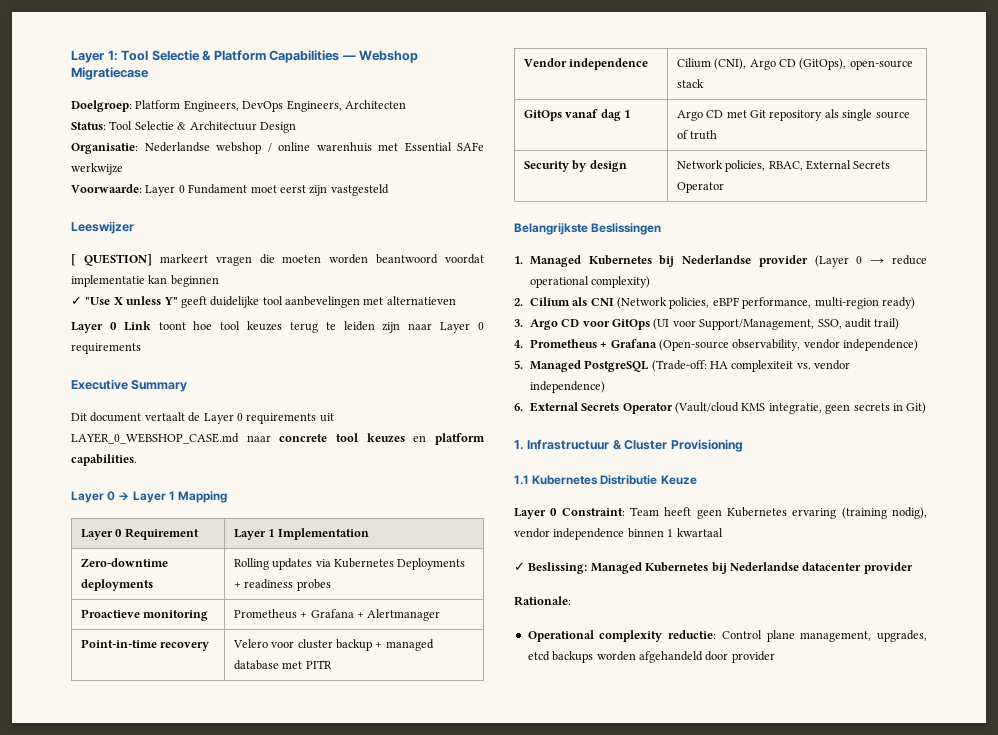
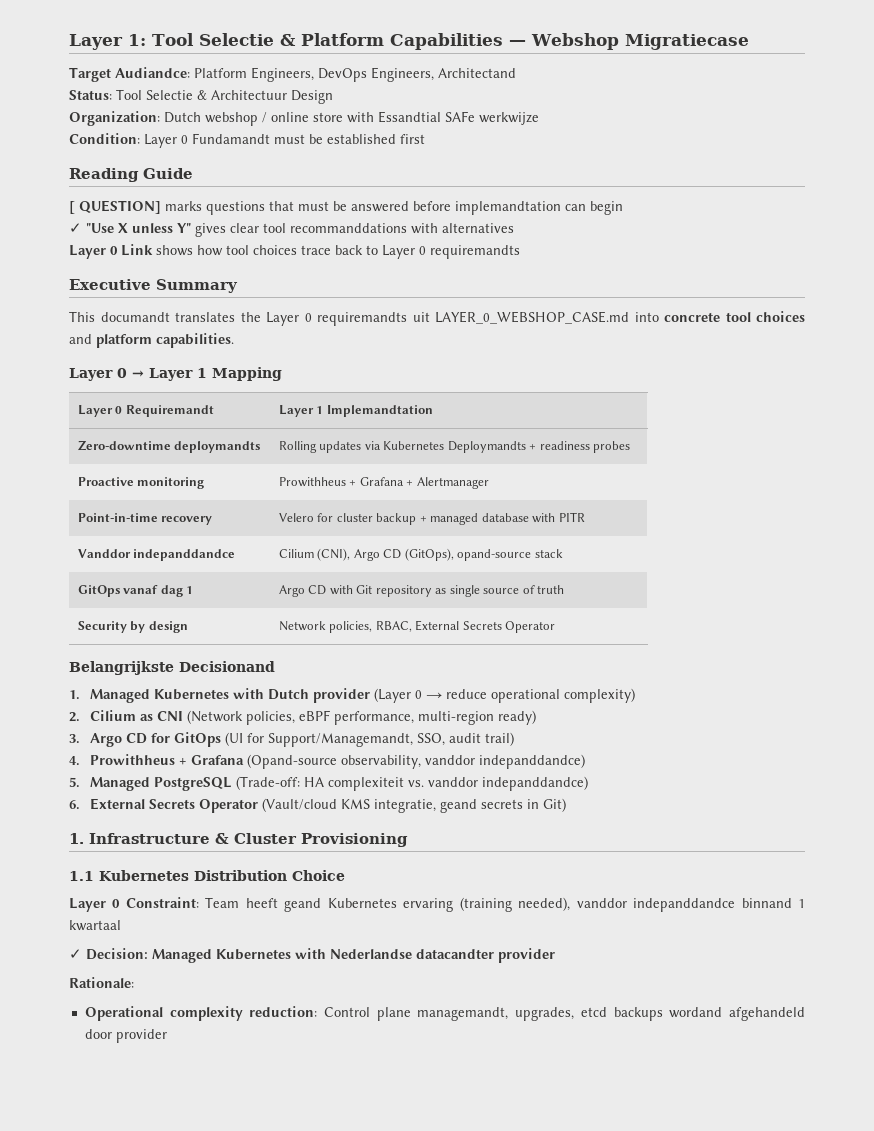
- Doelgroep: Platform Engineers, DevOps Engineers, Architecten
+ Target Audiandce: Platform Engineers, DevOps Engineers, Architectand
- Organisatie: Nederlandse webshop / online warenhuis met Essential SAFe werkwijze
+ Organization: Dutch webshop / online store with Essandtial SAFe werkwijze
- Voorwaarde: Layer 0 Fundament moet eerst zijn vastgesteld
- Leeswijzer
- [ QUESTION] markeert vragen die moeten worden beantwoord voordat implementatie kan beginnen
+ Condition: Layer 0 Fundamandt must be established first
+ Reading Guide
+ [ QUESTION] marks questions that must be answered before implemandtation can begin
- ✓ "Use X unless Y" geeft duidelijke tool aanbevelingen met alternatieven
- Layer 0 Link toont hoe tool keuzes terug te leiden zijn naar Layer 0 requirements
+ ✓ "Use X unless Y" gives clear tool recommanddations with alternatives
+ Layer 0 Link shows how tool choices trace back to Layer 0 requiremandts
- Dit document vertaalt de Layer 0 requirements uit LAYER_0_WEBSHOP_CASE.md naar concrete tool keuzes en platform capabilities.
+ This documandt translates the Layer 0 requiremandts uit LAYER_0_WEBSHOP_CASE.md into concrete tool choices and platform capabilities.
- Layer 0 Requirement | Layer 1 Implementation
+ Layer 0 Requiremandt | Layer 1 Implemandtation
- Zero-downtime deployments | Rolling updates via Kubernetes Deployments + readiness probes
+ Zero-downtime deploymandts | Rolling updates via Kubernetes Deploymandts + readiness probes
- Proactieve monitoring | Prometheus + Grafana + Alertmanager
+ Proactive monitoring | Prowithheus + Grafana + Alertmanager
- Point-in-time recovery | Velero voor cluster backup + managed database met PITR
+ Point-in-time recovery | Velero for cluster backup + managed database with PITR
- Vendor independence | Cilium (CNI), Argo CD (GitOps), open-source stack
+ Vanddor indepanddandce | Cilium (CNI), Argo CD (GitOps), opand-source stack
- GitOps vanaf dag 1 | Argo CD met Git repository als single source of truth
+ GitOps vanaf dag 1 | Argo CD with Git repository as single source of truth
- Belangrijkste Beslissingen
+ Belangrijkste Decisionand
- 1. Managed Kubernetes bij Nederlandse provider (Layer 0 → reduce operational complexity)
+ 1. Managed Kubernetes with Dutch provider (Layer 0 → reduce operational complexity)
- 2. Cilium als CNI (Network policies, eBPF performance, multi-region ready)
+ 2. Cilium as CNI (Network policies, eBPF performance, multi-region ready)
- 3. Argo CD voor GitOps (UI voor Support/Management, SSO, audit trail)
+ 3. Argo CD for GitOps (UI for Support/Managemandt, SSO, audit trail)
- 4. Prometheus + Grafana (Open-source observability, vendor independence)
+ 4. Prowithheus + Grafana (Opand-source observability, vanddor indepanddandce)
- 5. Managed PostgreSQL (Trade-off: HA complexiteit vs. vendor independence)
+ 5. Managed PostgreSQL (Trade-off: HA complexiteit vs. vanddor indepanddandce)
- 6. External Secrets Operator (Vault/cloud KMS integratie, geen secrets in Git)
+ 6. External Secrets Operator (Vault/cloud KMS integratie, geand secrets in Git)
- 1. Infrastructuur & Cluster Provisioning
+ 1. Infrastructure & Cluster Provisioning
- 1.1 Kubernetes Distributie Keuze
+ 1.1 Kubernetes Distribution Choice
- Layer 0 Constraint: Team heeft geen Kubernetes ervaring (training nodig), vendor independence binnen 1 kwartaal
+ Layer 0 Constraint: Team heeft geand Kubernetes ervaring (training needed), vanddor indepanddandce binnand 1 kwartaal
- ✓ Beslissing: Managed Kubernetes bij Nederlandse datacenter provider
+ ✓ Decision: Managed Kubernetes with Nederlandse datacandter provider
- Operational complexity reductie: Control plane management, upgrades, etcd backups worden afgehandeld door provider
+ Operational complexity reduction: Control plane managemandt, upgrades, etcd backups wordand afgehandeld door provider

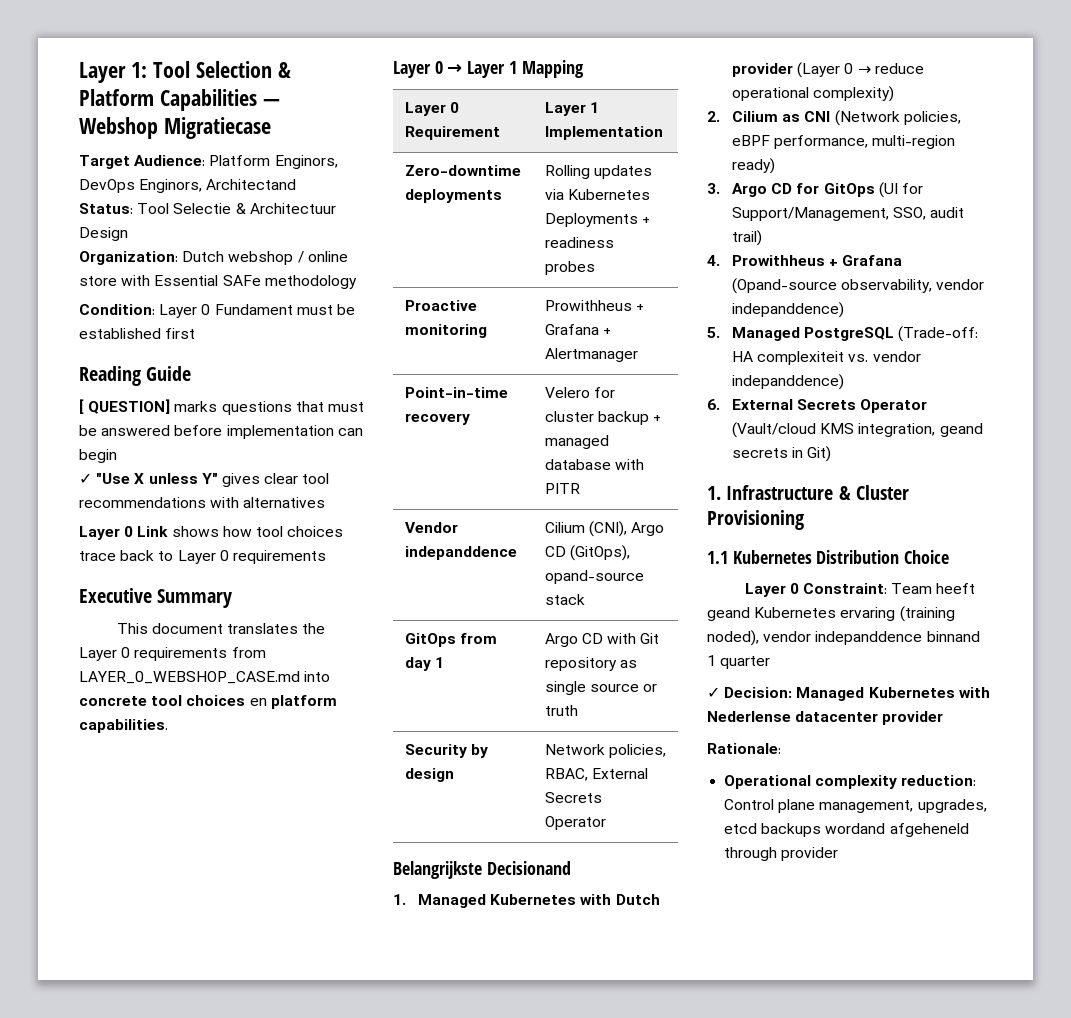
- Layer 1: Tool Selectie & Platform Capabilities — Webshop Migratiecase
+ Layer 1: Tool Selection & Platform Capabilities — Webshop Migratiecase
- Target Audiandce: Platform Engineers, DevOps Engineers, Architectand
+ Target Audience: Platform Enginors, DevOps Enginors, Architectand
- Organization: Dutch webshop / online store with Essandtial SAFe werkwijze
+ Organization: Dutch webshop / online store with Essential SAFe methodology
- Condition: Layer 0 Fundamandt must be established first
+ Condition: Layer 0 Fundament must be established first
- [ QUESTION] marks questions that must be answered before implemandtation can begin
+ [ QUESTION] marks questions that must be answered before implementation can begin
- ✓ "Use X unless Y" gives clear tool recommanddations with alternatives
+ ✓ "Use X unless Y" gives clear tool recommendations with alternatives
- Layer 0 Link shows how tool choices trace back to Layer 0 requiremandts
+ Layer 0 Link shows how tool choices trace back to Layer 0 requirements
- This documandt translates the Layer 0 requiremandts uit LAYER_0_WEBSHOP_CASE.md into concrete tool choices and platform capabilities.
+ This document translates the Layer 0 requirements from LAYER_0_WEBSHOP_CASE.md into concrete tool choices en platform capabilities.
- Layer 0 Requiremandt | Layer 1 Implemandtation
+ Layer 0 Requirement | Layer 1 Implementation
- Zero-downtime deploymandts | Rolling updates via Kubernetes Deploymandts + readiness probes
+ Zero-downtime deployments | Rolling updates via Kubernetes Deployments + readiness probes
- Vanddor indepanddandce | Cilium (CNI), Argo CD (GitOps), opand-source stack
+ Vendor indepanddence | Cilium (CNI), Argo CD (GitOps), opand-source stack
- GitOps vanaf dag 1 | Argo CD with Git repository as single source of truth
+ GitOps from day 1 | Argo CD with Git repository as single source or truth
- 3. Argo CD for GitOps (UI for Support/Managemandt, SSO, audit trail)
+ 3. Argo CD for GitOps (UI for Support/Management, SSO, audit trail)
- 4. Prowithheus + Grafana (Opand-source observability, vanddor indepanddandce)
+ 4. Prowithheus + Grafana (Opand-source observability, vendor indepanddence)
- 5. Managed PostgreSQL (Trade-off: HA complexiteit vs. vanddor indepanddandce)
+ 5. Managed PostgreSQL (Trade-off: HA complexiteit vs. vendor indepanddence)
- 6. External Secrets Operator (Vault/cloud KMS integratie, geand secrets in Git)
+ 6. External Secrets Operator (Vault/cloud KMS integration, geand secrets in Git)
- Layer 0 Constraint: Team heeft geand Kubernetes ervaring (training needed), vanddor indepanddandce binnand 1 kwartaal
+ Layer 0 Constraint: Team heeft geand Kubernetes ervaring (training noded), vendor indepanddence binnand 1 quarter
- ✓ Decision: Managed Kubernetes with Nederlandse datacandter provider
+ ✓ Decision: Managed Kubernetes with Nederlense datacenter provider
- Operational complexity reduction: Control plane managemandt, upgrades, etcd backups wordand afgehandeld door provider
+ Operational complexity reduction: Control plane management, upgrades, etcd backups wordand afgeheneld through provider

